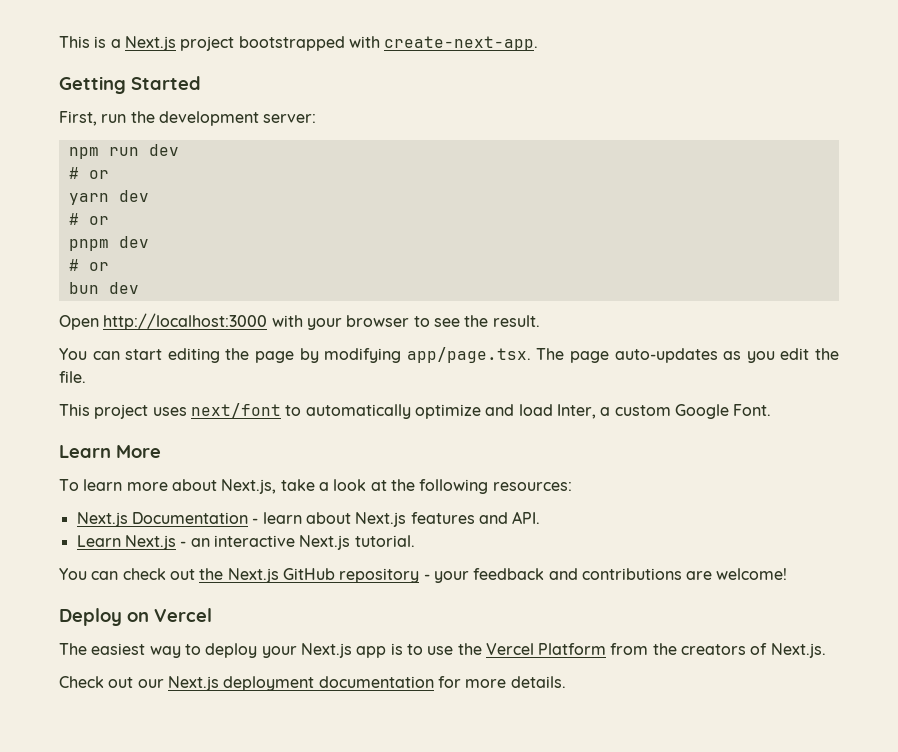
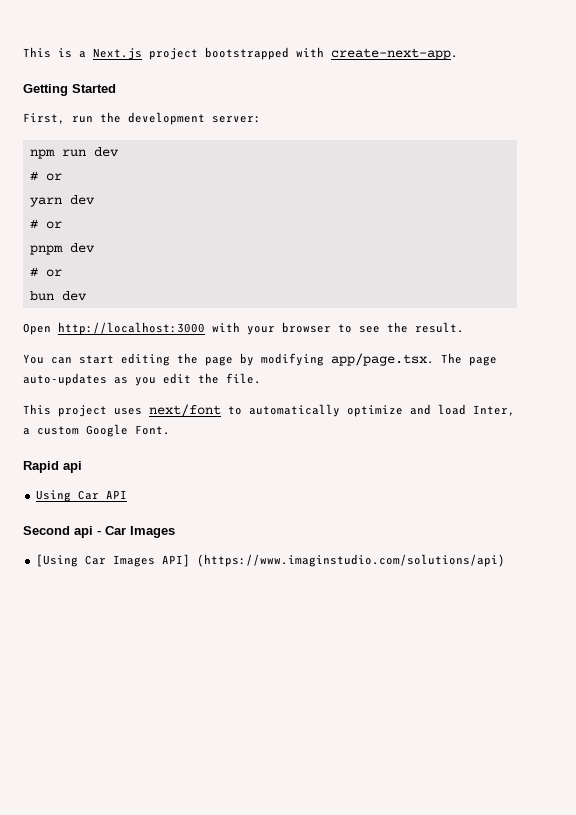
- Learn More
- To learn more about Next.js, take a look at the following resources:
- Next.js Documentation - learn about Next.js features and API.
- Learn Next.js - an interactive Next.js tutorial.
- You can check out the Next.js GitHub repository - your feedback and contributions are welcome!
- Deploy on Vercel
- The easiest way to deploy your Next.js app is to use the Vercel Platform from the creators of Next.js.
- Check out our Next.js deployment documentation for more details.
+ Rapid api
+ Using Car API
+ Second api - Car Images
+ [Using Car Images API] (https://www.imaginstudio.com/solutions/api)

